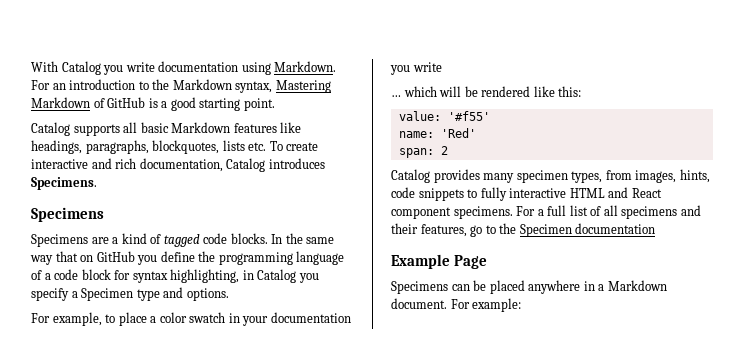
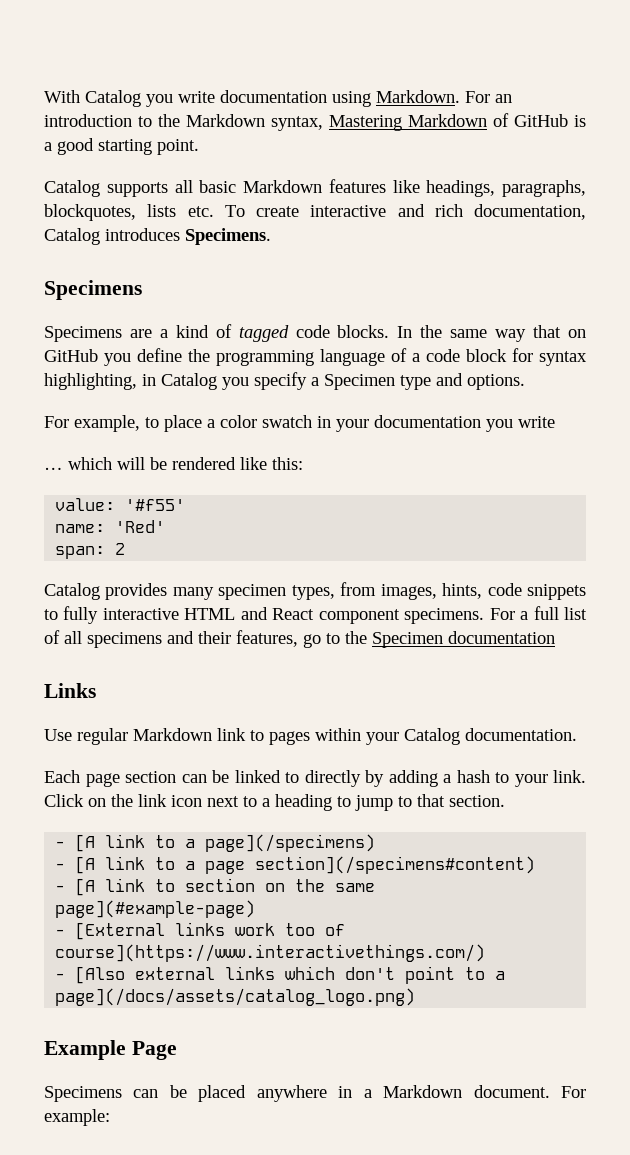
+ Links
+ Use regular Markdown link to pages within your Catalog documentation.
+ Each page section can be linked to directly by adding a hash to your link. Click on the link icon next to a heading to jump to that section.
+ - [A link to a page](/specimens)
+ - [A link to a page section](/specimens#content)
+ - [A link to section on the same page](#example-page)
+ - [External links work too of course](https://www.interactivethings.com/)
+ - [Also external links which don't point to a page](/docs/assets/catalog_logo.png)

